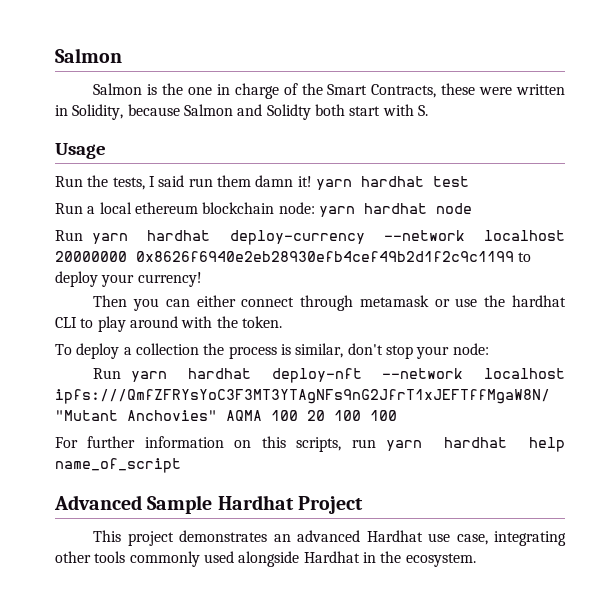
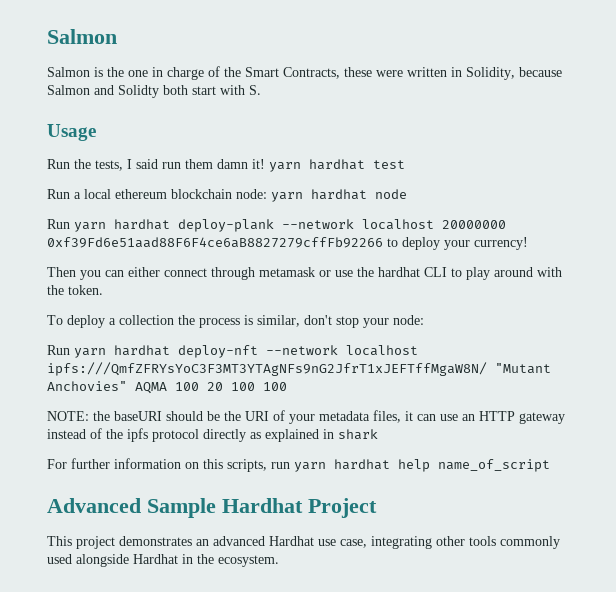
- Run yarn hardhat deploy-currency --network localhost 20000000 0x8626f6940e2eb28930efb4cef49b2d1f2c9c1199 to deploy your currency!
+ Run yarn hardhat deploy-plank --network localhost 20000000 0xf39Fd6e51aad88F6F4ce6aB8827279cffFb92266 to deploy your currency!
+ NOTE: the baseURI should be the URI of your metadata files, it can use an HTTP gateway instead of the ipfs protocol directly as explained in shark

